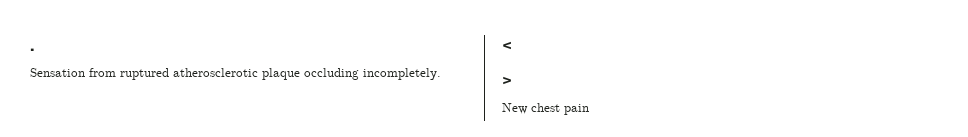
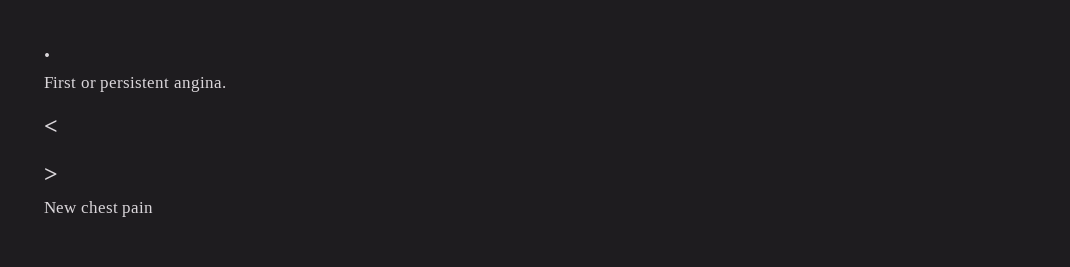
- Sensation from ruptured atherosclerotic plaque occluding incompletely.
+ First or persistent angina.

